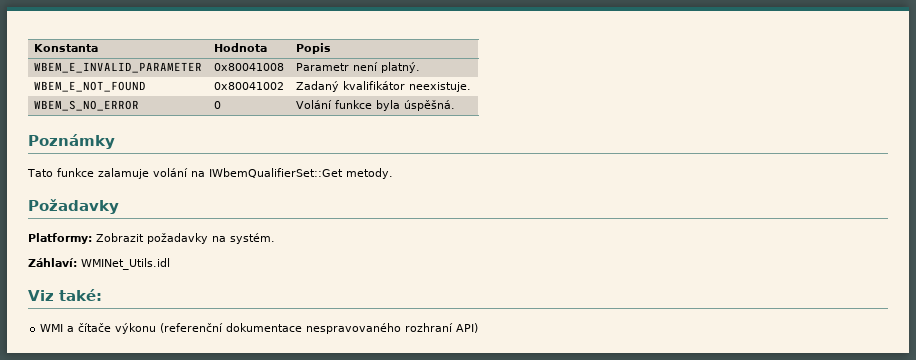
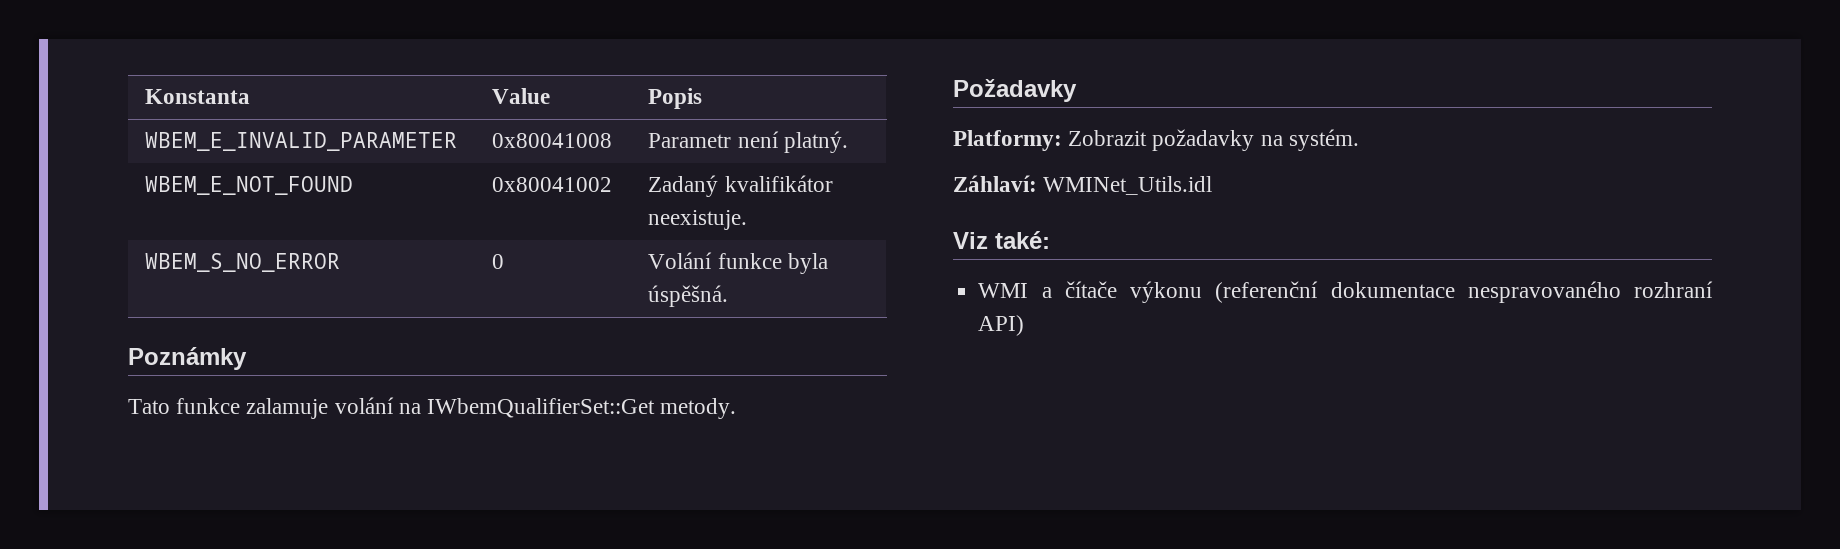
- Konstanta | Hodnota | Popis
+ Konstanta | Value | Popis

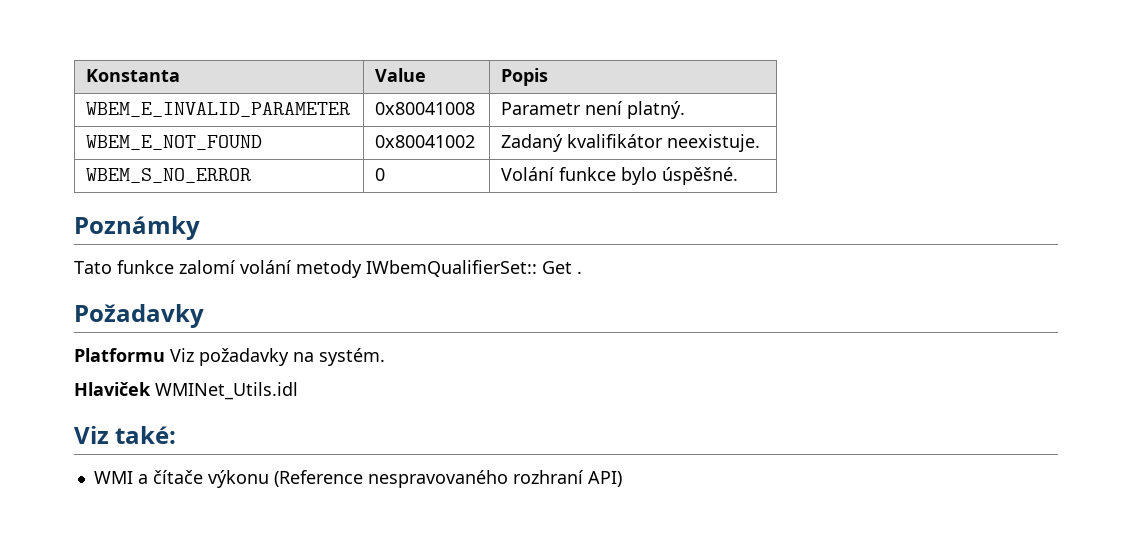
- WBEM_S_NO_ERROR | 0 | Volání funkce byla úspěšná.
+ WBEM_S_NO_ERROR | 0 | Volání funkce bylo úspěšné.
- Tato funkce zalamuje volání na IWbemQualifierSet::Get metody.
+ Tato funkce zalomí volání metody IWbemQualifierSet:: Get .
- Platformy: Zobrazit požadavky na systém.
+ Platformu Viz požadavky na systém.
- Záhlaví: WMINet_Utils.idl
+ Hlaviček WMINet_Utils.idl
- WMI a čítače výkonu (referenční dokumentace nespravovaného rozhraní API)
+ WMI a čítače výkonu (Reference nespravovaného rozhraní API)

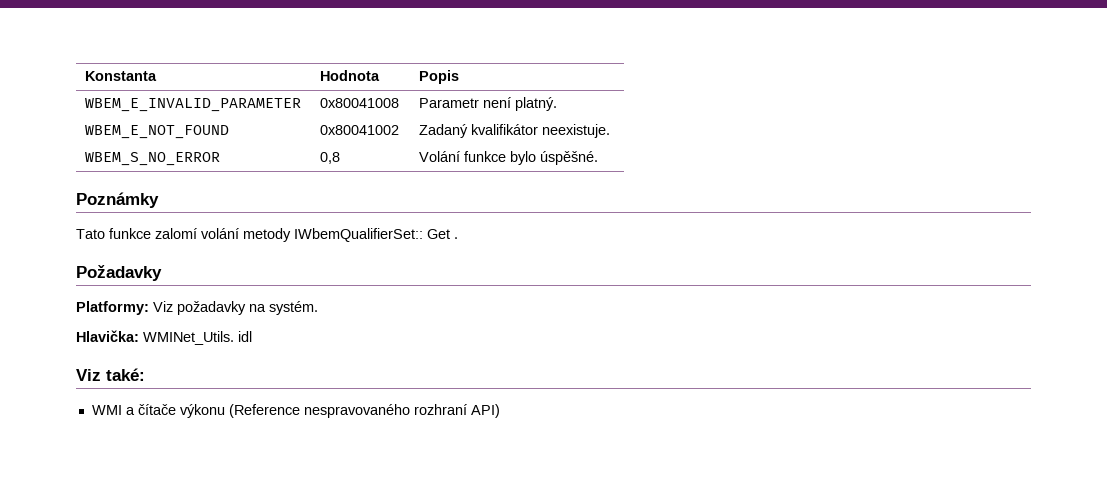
- Konstanta | Value | Popis
+ Konstanta | Hodnota | Popis
- WBEM_S_NO_ERROR | 0 | Volání funkce bylo úspěšné.
+ WBEM_S_NO_ERROR | 0,8 | Volání funkce bylo úspěšné.
- Platformu Viz požadavky na systém.
+ Platformy: Viz požadavky na systém.
- Hlaviček WMINet_Utils.idl
+ Hlavička: WMINet_Utils. idl

